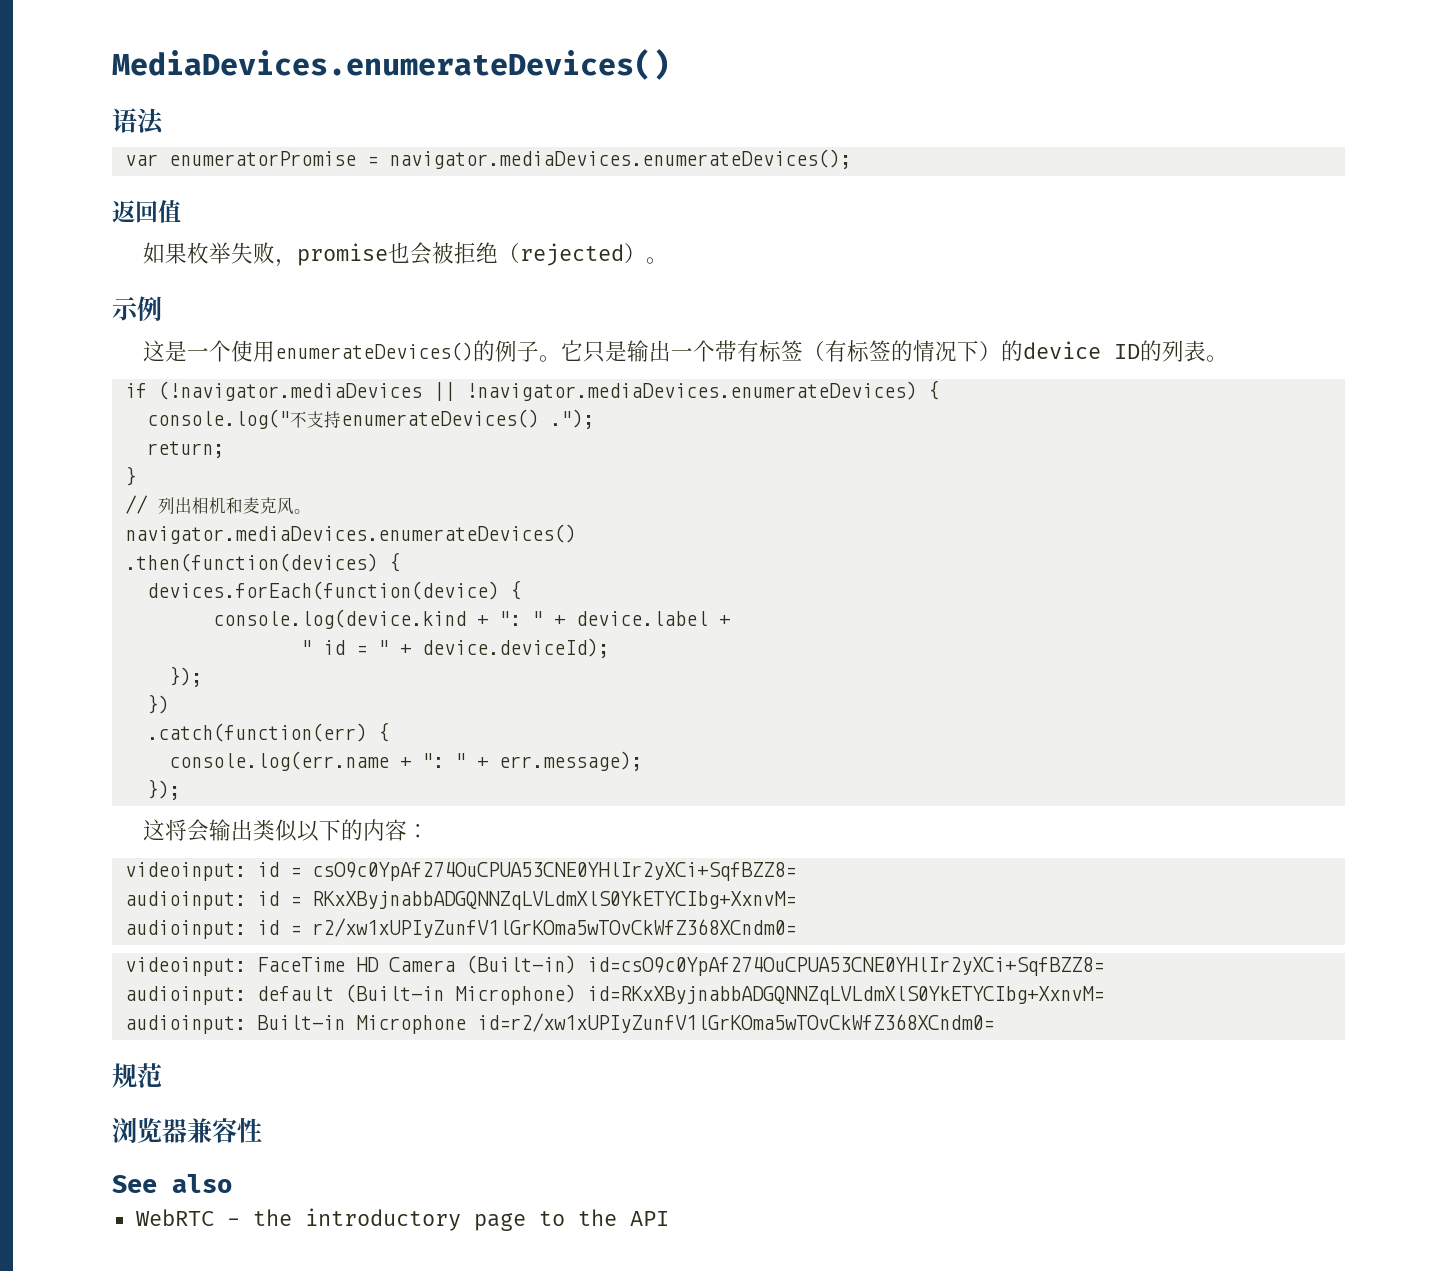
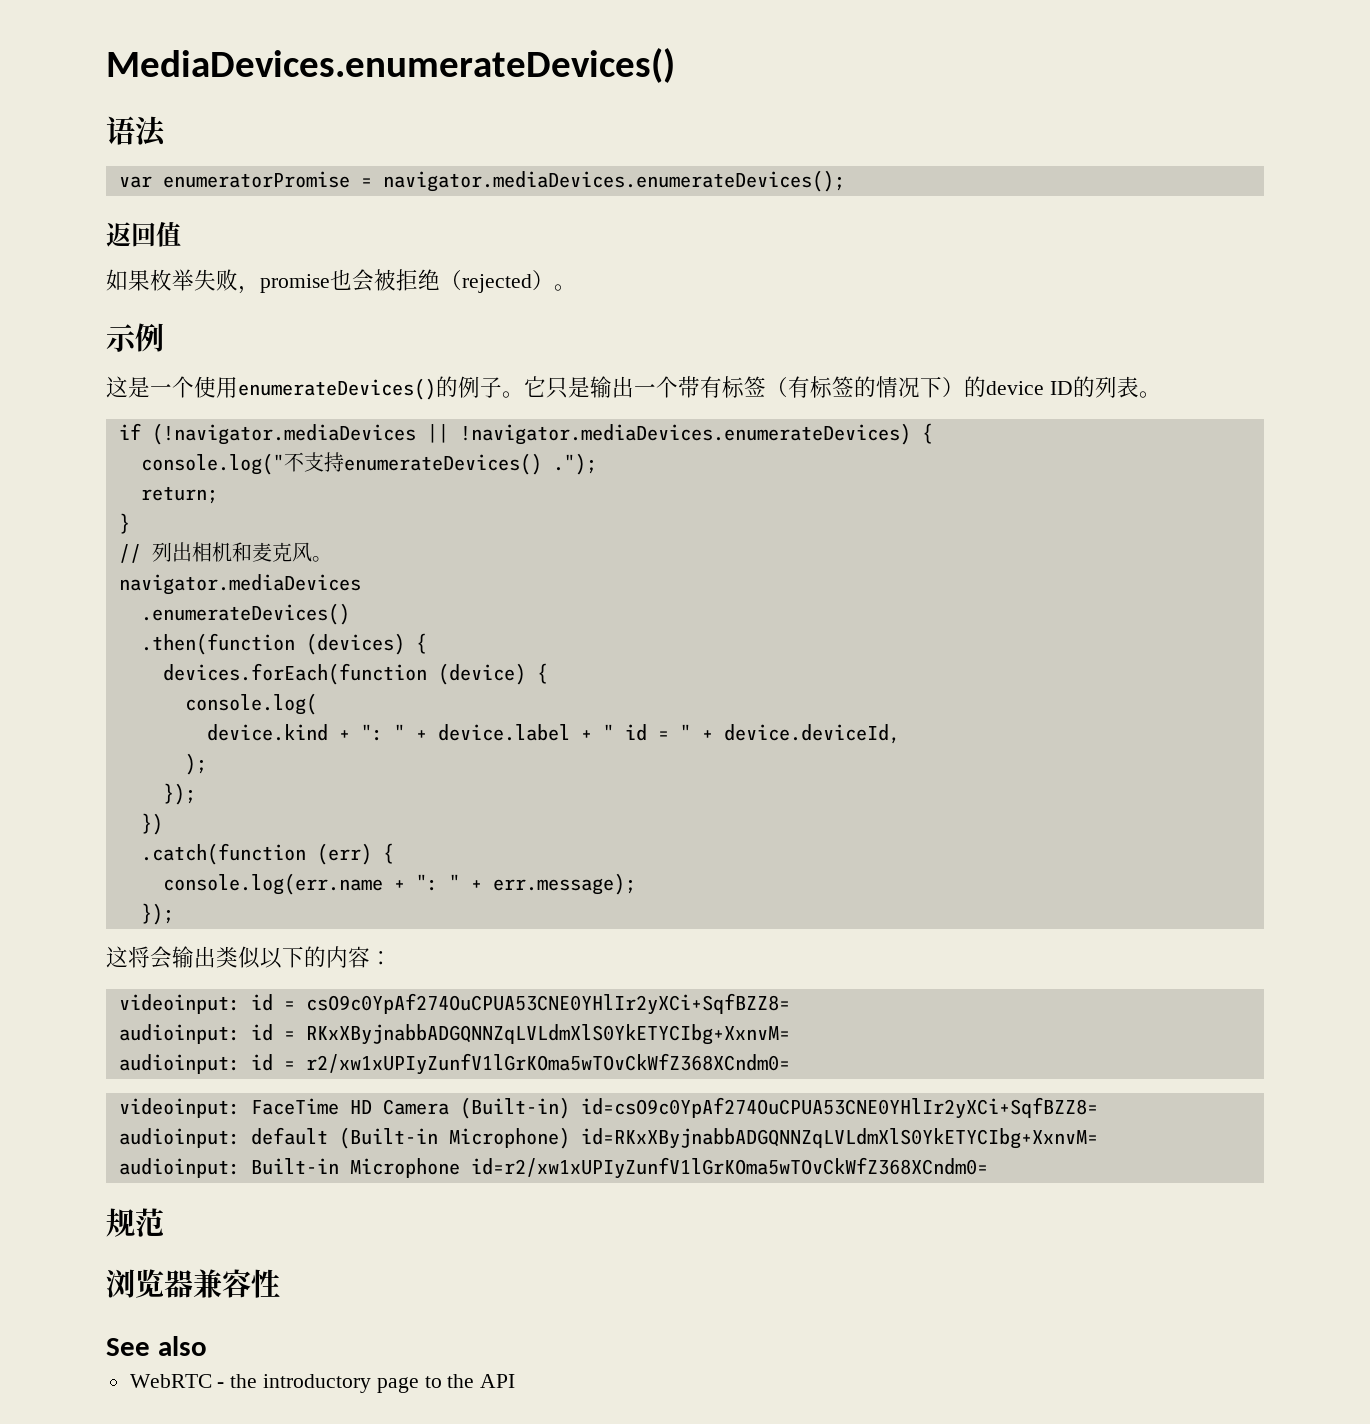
- navigator.mediaDevices.enumerateDevices()
- .then(function(devices) {
- devices.forEach(function(device) {
- console.log(device.kind + ": " + device.label +
- " id = " + device.deviceId);
+ navigator.mediaDevices
+ .enumerateDevices()
+ .then(function (devices) {
+ devices.forEach(function (device) {
+ console.log(
+ device.kind + ": " + device.label + " id = " + device.deviceId,
+ );
- .catch(function(err) {
+ .catch(function (err) {

